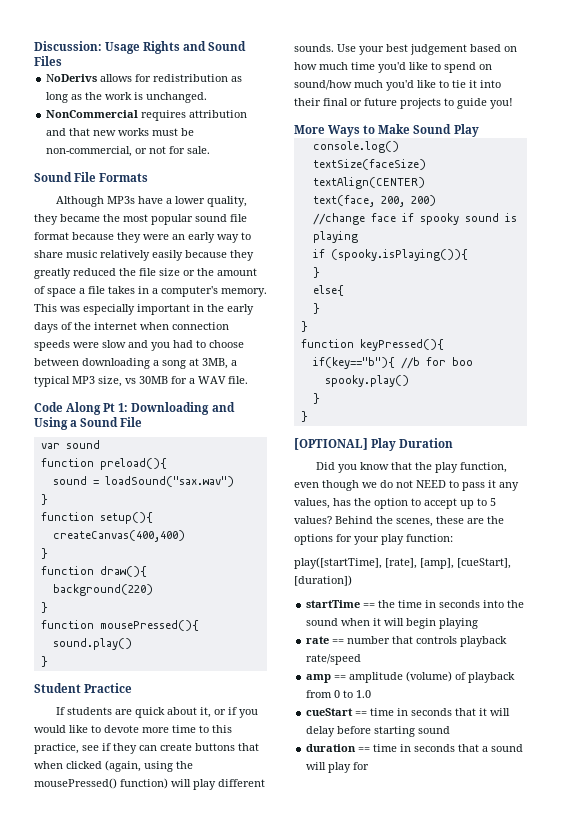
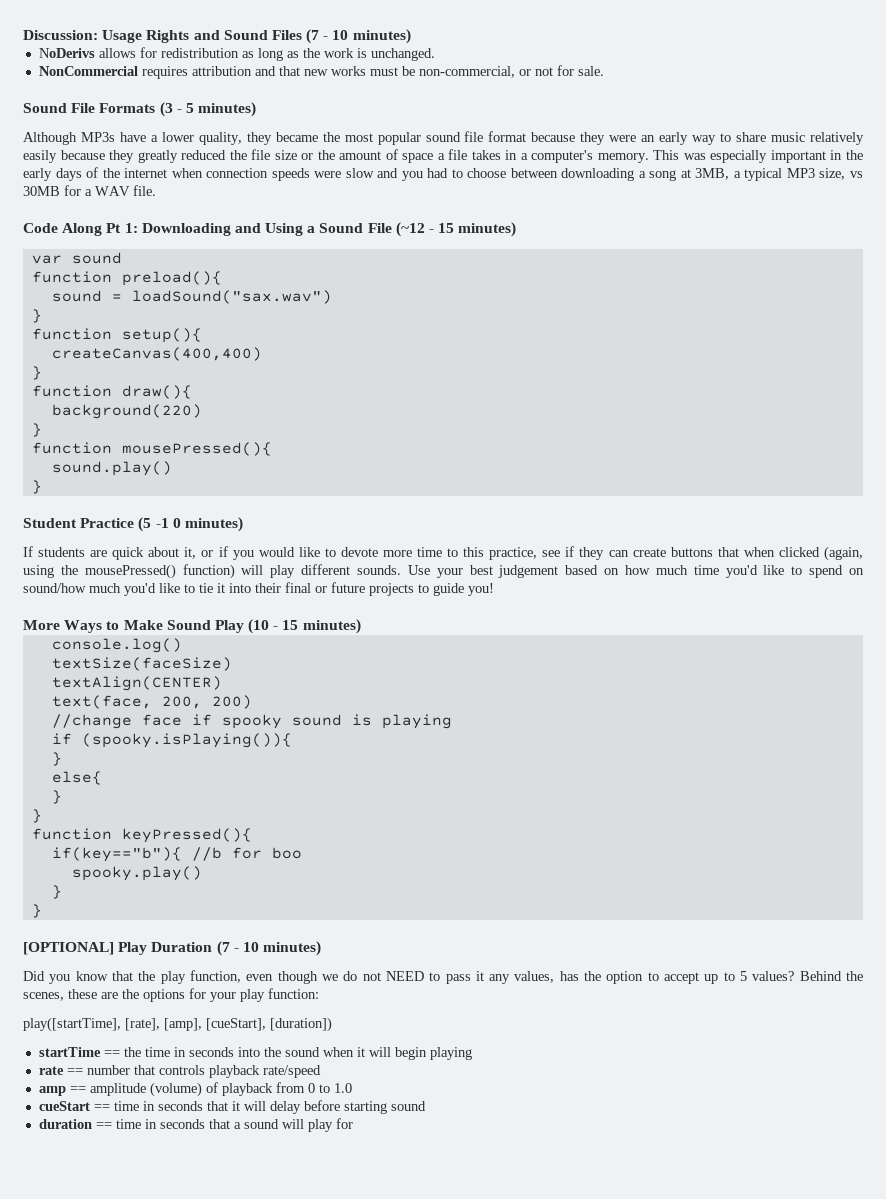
- Discussion: Usage Rights and Sound Files
+ Discussion: Usage Rights and Sound Files (7 - 10 minutes)
- Sound File Formats
+ Sound File Formats (3 - 5 minutes)
- Code Along Pt 1: Downloading and Using a Sound File
+ Code Along Pt 1: Downloading and Using a Sound File (~12 - 15 minutes)
- Student Practice
+ Student Practice (5 -1 0 minutes)
- More Ways to Make Sound Play
+ More Ways to Make Sound Play (10 - 15 minutes)
- [OPTIONAL] Play Duration
+ [OPTIONAL] Play Duration (7 - 10 minutes)

